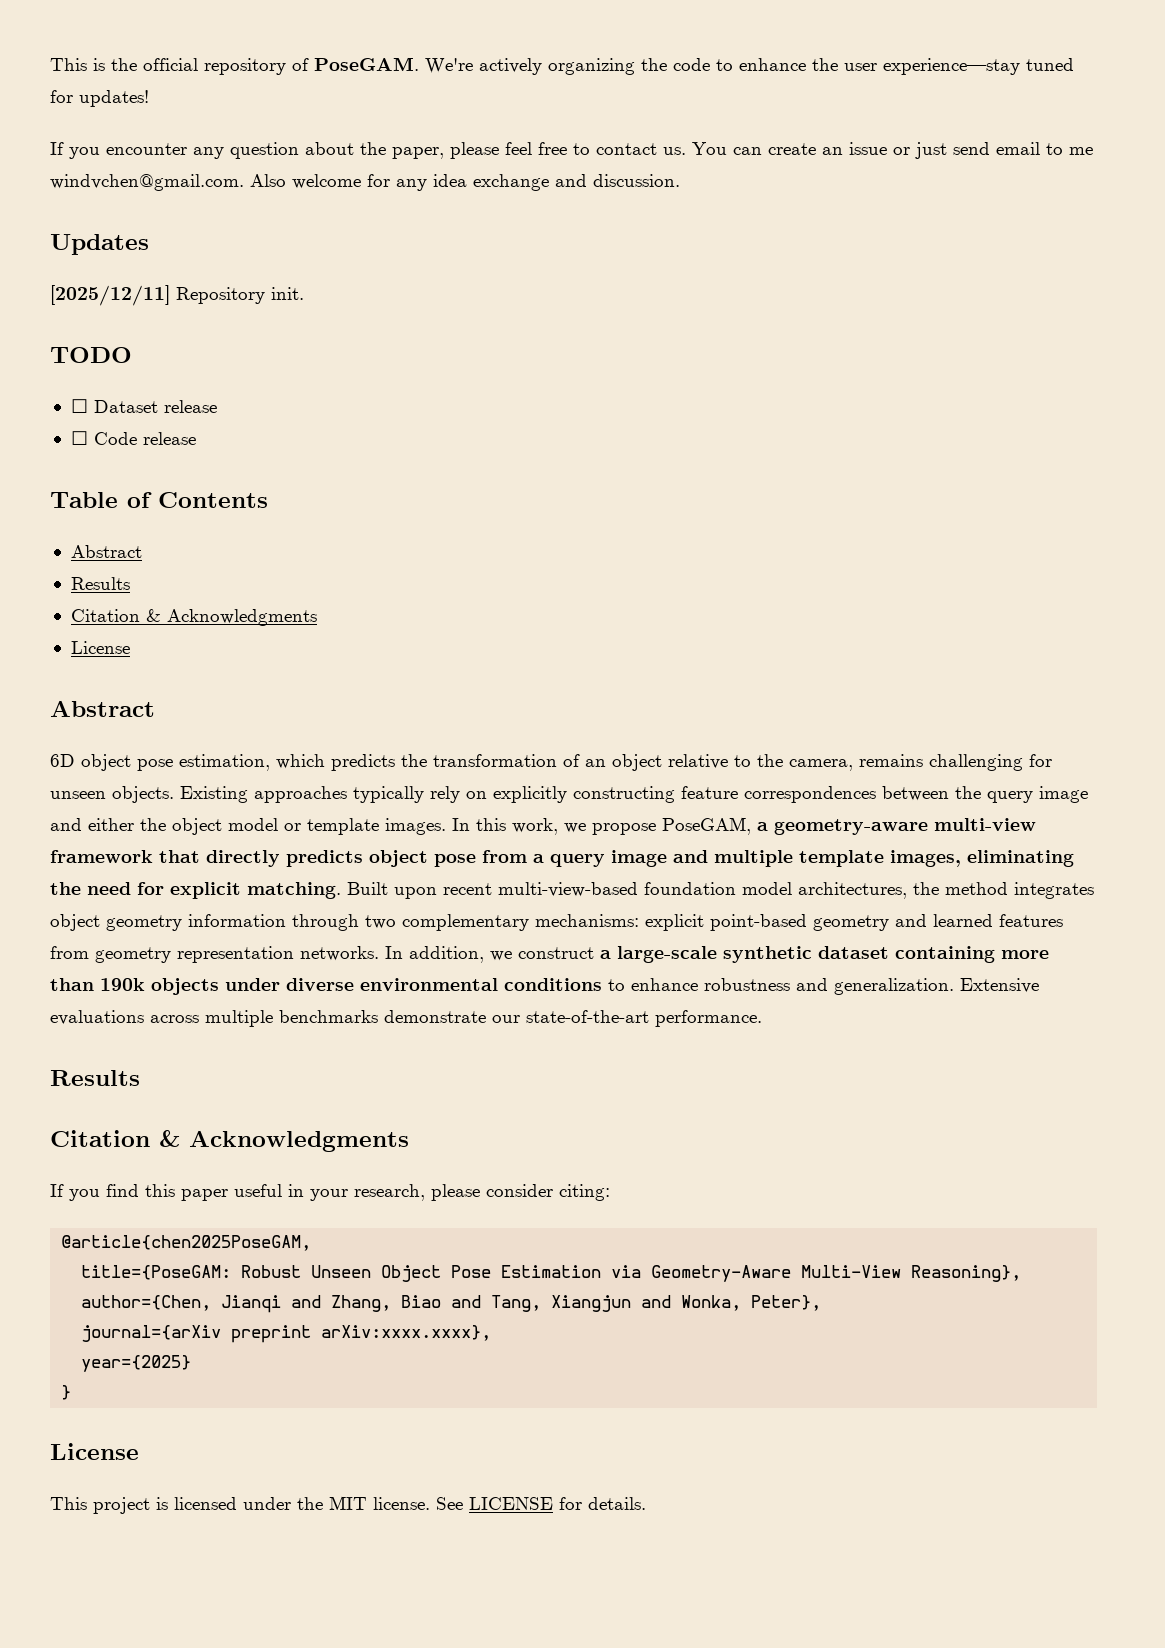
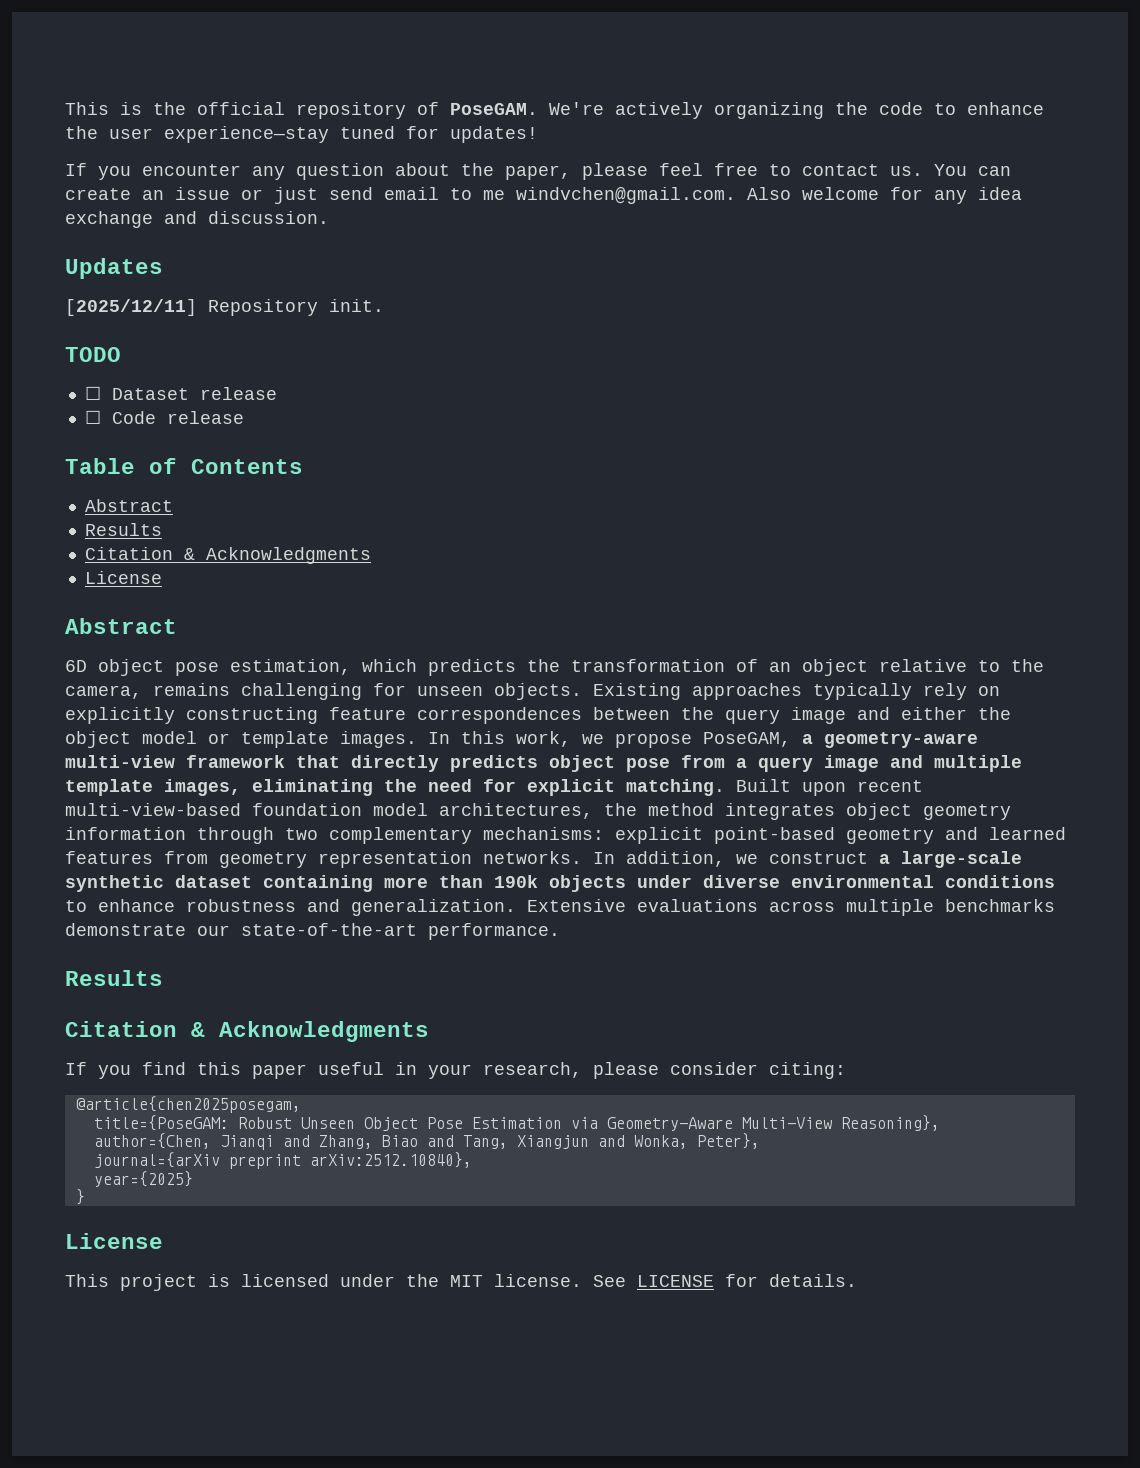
- @article{chen2025PoseGAM,
+ @article{chen2025posegam,
- journal={arXiv preprint arXiv:xxxx.xxxx},
+ journal={arXiv preprint arXiv:2512.10840},

